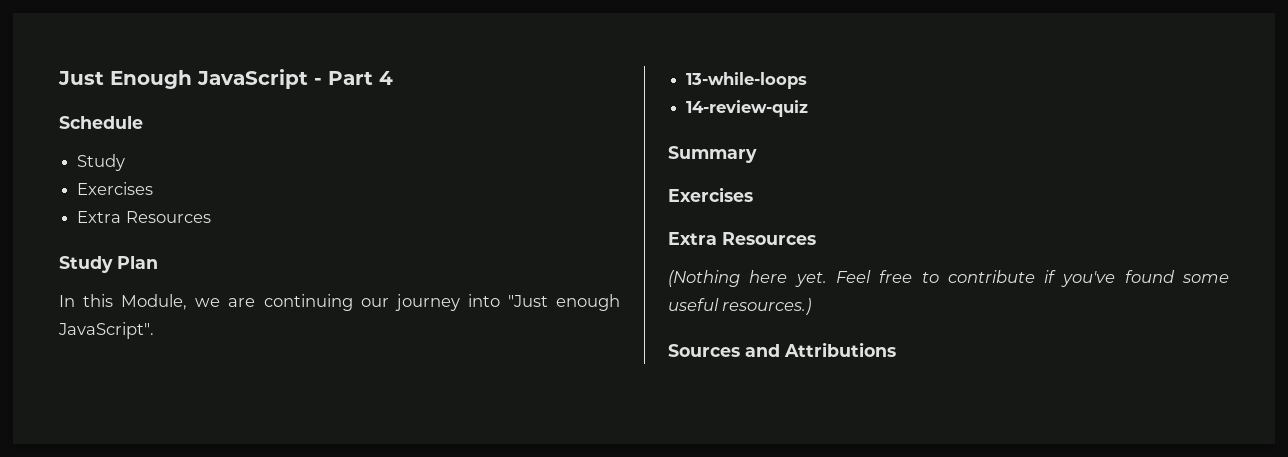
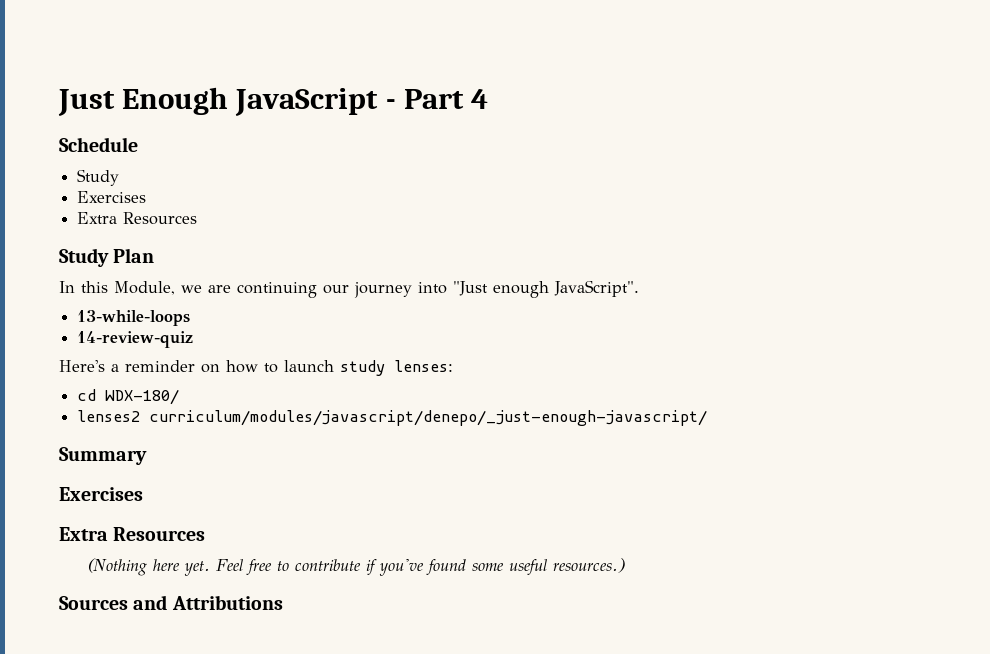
+ Here's a reminder on how to launch study lenses:
+ cd WDX-180/
+ lenses2 curriculum/modules/javascript/denepo/_just-enough-javascript/

